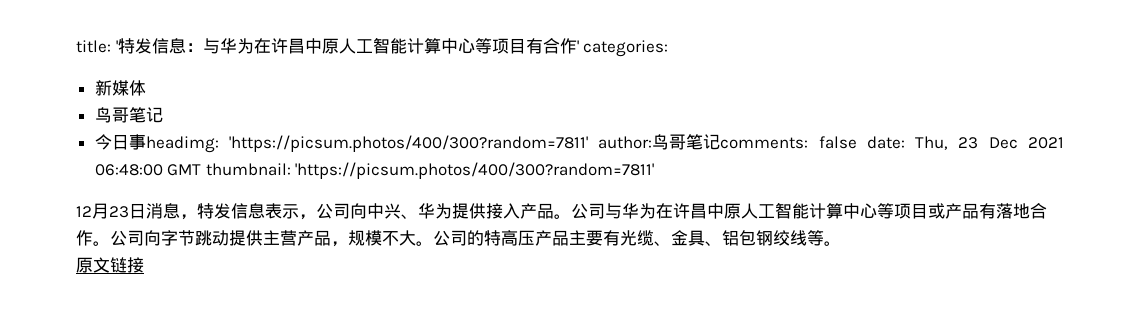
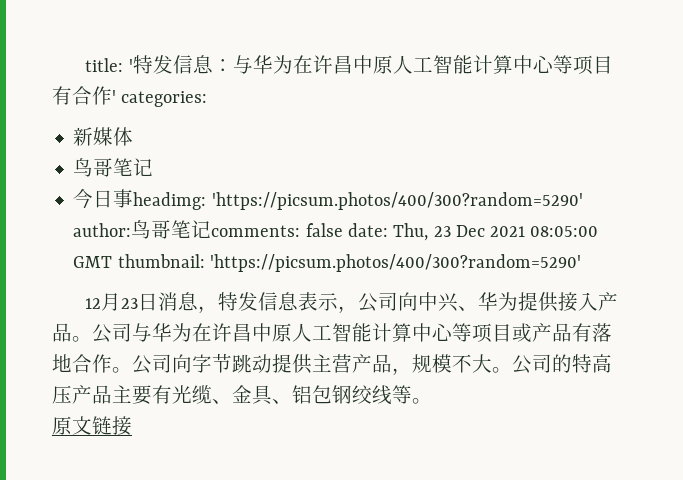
- 今日事headimg: 'https://picsum.photos/400/300?random=7811' author:鸟哥笔记comments: false date: Thu, 23 Dec 2021 06:48:00 GMT thumbnail: 'https://picsum.photos/400/300?random=7811'
+ 今日事headimg: 'https://picsum.photos/400/300?random=5290' author:鸟哥笔记comments: false date: Thu, 23 Dec 2021 08:05:00 GMT thumbnail: 'https://picsum.photos/400/300?random=5290'

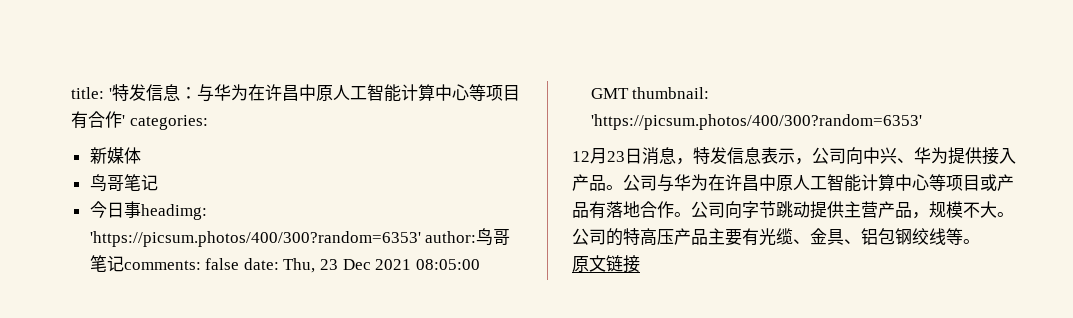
- 今日事headimg: 'https://picsum.photos/400/300?random=5290' author:鸟哥笔记comments: false date: Thu, 23 Dec 2021 08:05:00 GMT thumbnail: 'https://picsum.photos/400/300?random=5290'
+ 今日事headimg: 'https://picsum.photos/400/300?random=6353' author:鸟哥笔记comments: false date: Thu, 23 Dec 2021 08:05:00 GMT thumbnail: 'https://picsum.photos/400/300?random=6353'

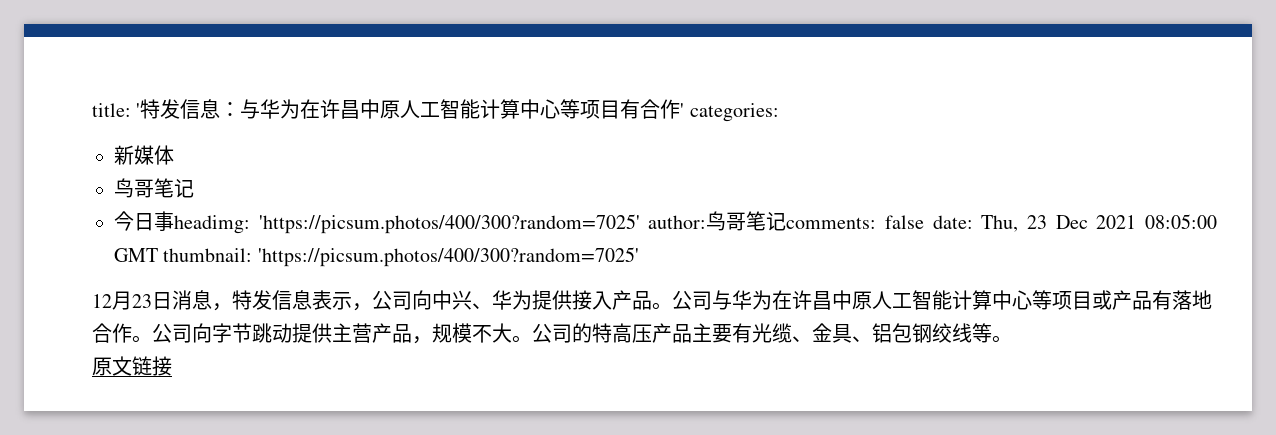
- 今日事headimg: 'https://picsum.photos/400/300?random=6353' author:鸟哥笔记comments: false date: Thu, 23 Dec 2021 08:05:00 GMT thumbnail: 'https://picsum.photos/400/300?random=6353'
+ 今日事headimg: 'https://picsum.photos/400/300?random=7025' author:鸟哥笔记comments: false date: Thu, 23 Dec 2021 08:05:00 GMT thumbnail: 'https://picsum.photos/400/300?random=7025'

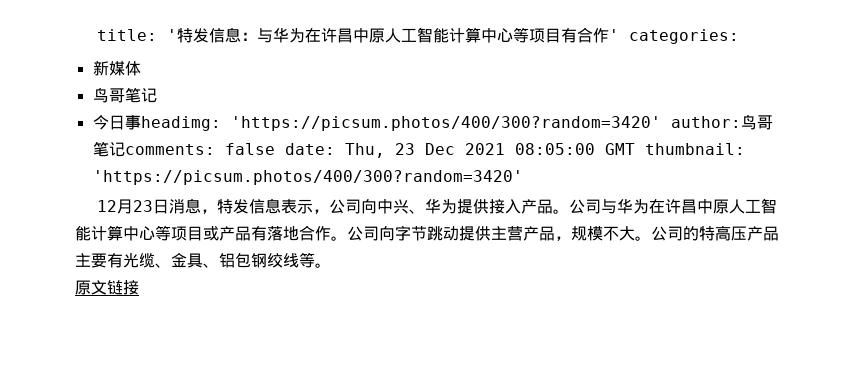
- 今日事headimg: 'https://picsum.photos/400/300?random=7025' author:鸟哥笔记comments: false date: Thu, 23 Dec 2021 08:05:00 GMT thumbnail: 'https://picsum.photos/400/300?random=7025'
+ 今日事headimg: 'https://picsum.photos/400/300?random=3420' author:鸟哥笔记comments: false date: Thu, 23 Dec 2021 08:05:00 GMT thumbnail: 'https://picsum.photos/400/300?random=3420'

